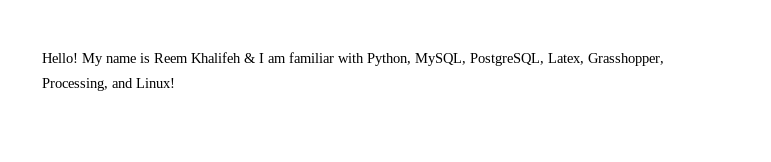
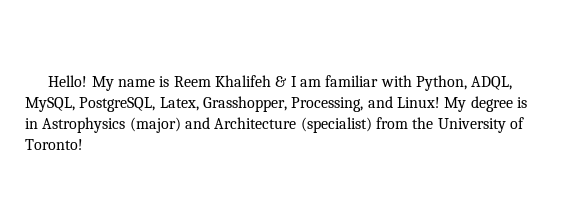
- My name is Reem Khalifeh & I am familiar with Python, MySQL, PostgreSQL, Latex, Grasshopper, Processing, and Linux!
+ My name is Reem Khalifeh & I am familiar with Python, ADQL, MySQL, PostgreSQL, Latex, Grasshopper, Processing, and Linux!
+ My degree is in Astrophysics (major) and Architecture (specialist) from the University of Toronto!

